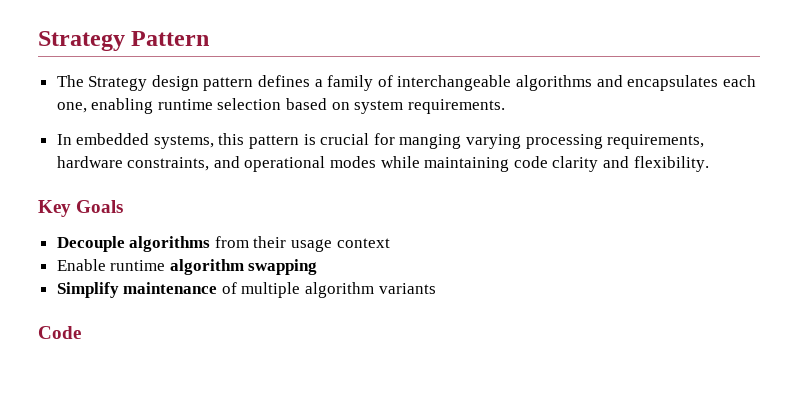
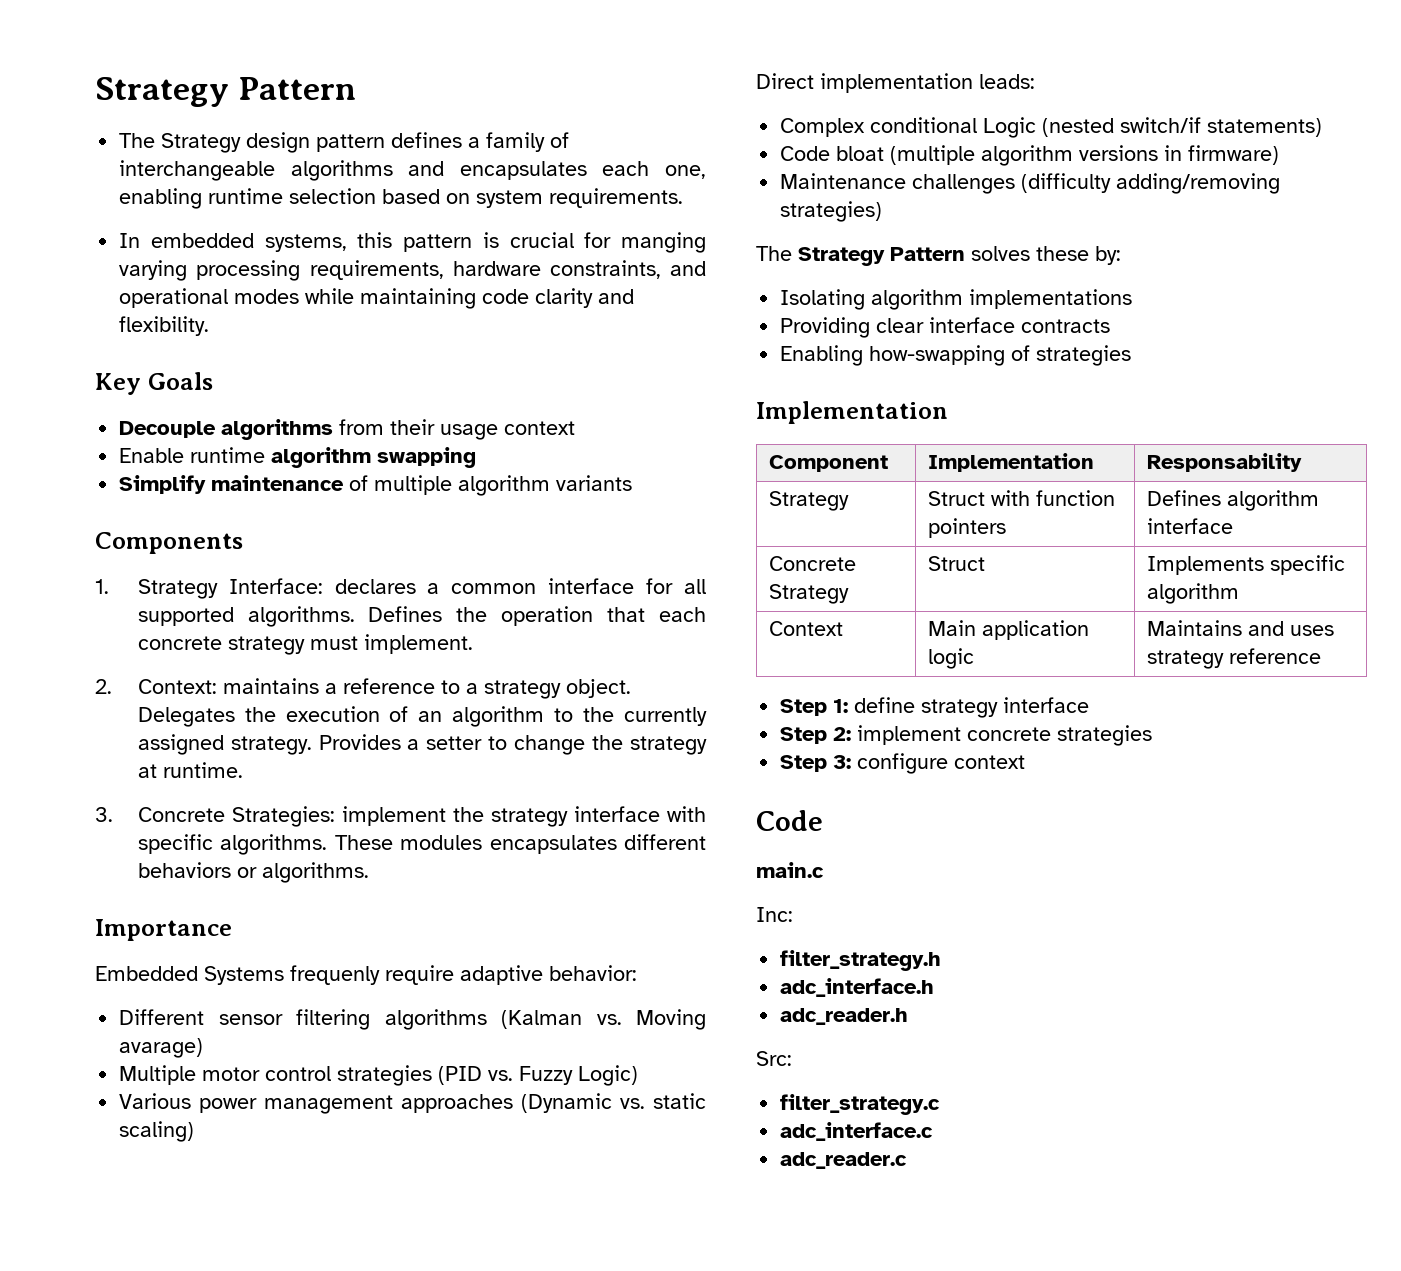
+ Components
+ 1. Strategy Interface: declares a common interface for all supported algorithms. Defines the operation that each concrete strategy must implement.
+ 2. Context: maintains a reference to a strategy object. Delegates the execution of an algorithm to the currently assigned strategy. Provides a setter to change the strategy at runtime.
+ 3. Concrete Strategies: implement the strategy interface with specific algorithms. These modules encapsulates different behaviors or algorithms.
+ Importance
+ Embedded Systems frequenly require adaptive behavior:
+ Different sensor filtering algorithms (Kalman vs. Moving avarage)
+ Multiple motor control strategies (PID vs. Fuzzy Logic)
+ Various power management approaches (Dynamic vs. static scaling)
+ Direct implementation leads:
+ Complex conditional Logic (nested switch/if statements)
+ Code bloat (multiple algorithm versions in firmware)
+ Maintenance challenges (difficulty adding/removing strategies)
+ The Strategy Pattern solves these by:
+ Isolating algorithm implementations
+ Providing clear interface contracts
+ Enabling how-swapping of strategies
+ Implementation
+ Component | Implementation | Responsability
+ Strategy | Struct with function pointers | Defines algorithm interface
+ Concrete Strategy | Struct | Implements specific algorithm
+ Context | Main application logic | Maintains and uses strategy reference
+ Step 1: define strategy interface
+ Step 2: implement concrete strategies
+ Step 3: configure context
  Code
+ main.c
+ Inc:
+ filter_strategy.h
+ adc_interface.h
+ adc_reader.h
+ Src:
+ filter_strategy.c
+ adc_interface.c
+ adc_reader.c

